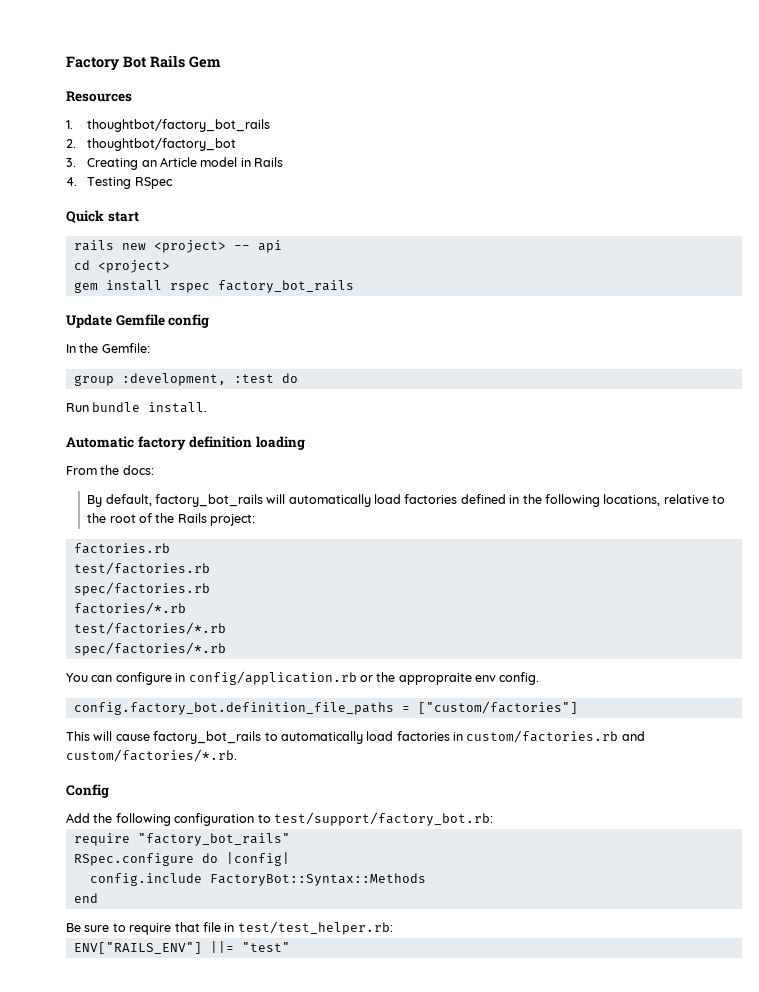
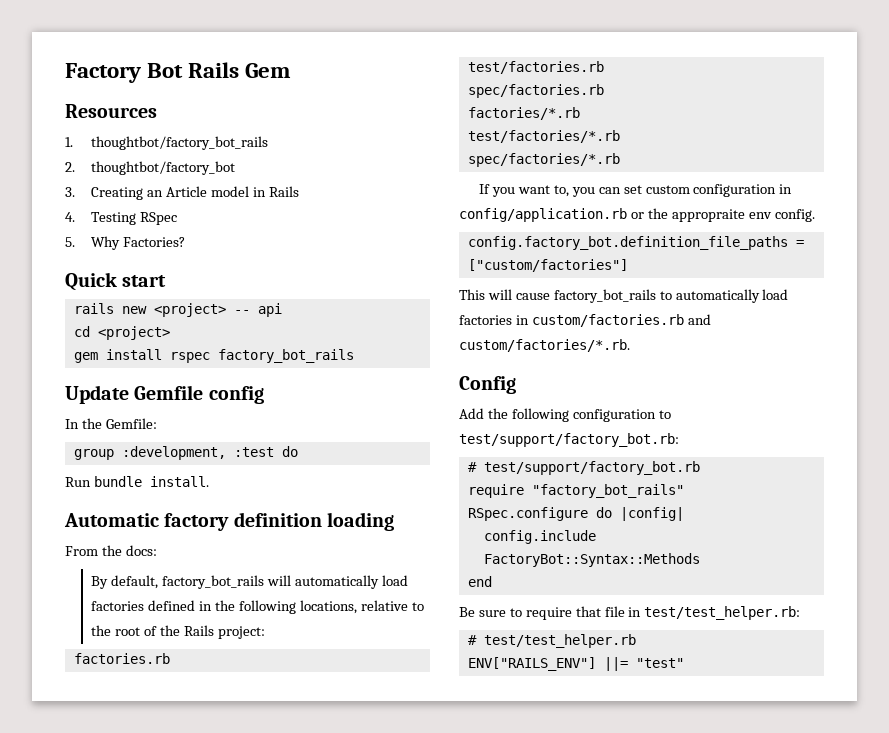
+ 5. Why Factories?
- You can configure in config/application.rb or the appropraite env config.
+ If you want to, you can set custom configuration in config/application.rb or the appropraite env config.
+ # test/support/factory_bot.rb
+ # test/test_helper.rb

